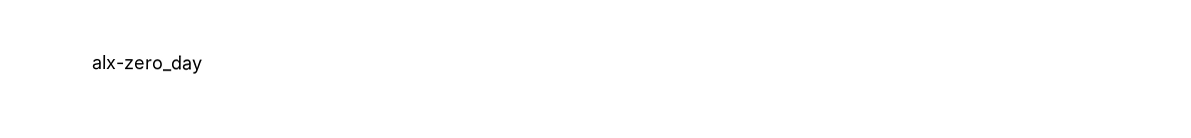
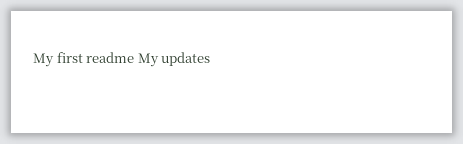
- alx-zero_day
+ My first readme My updates

